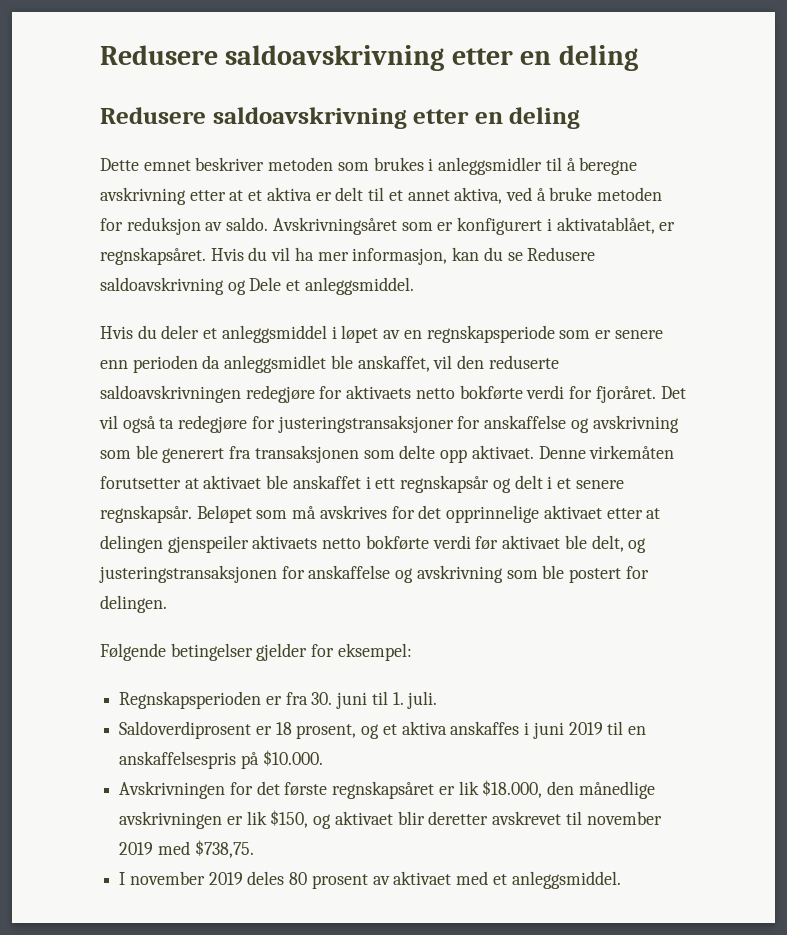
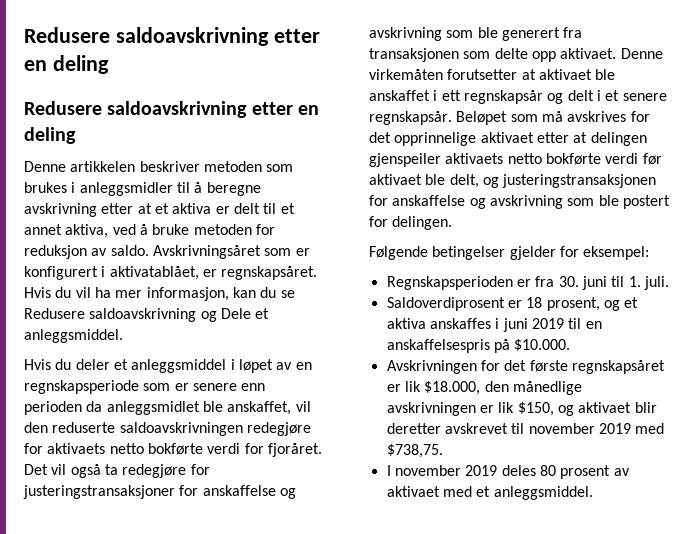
- Dette emnet beskriver metoden som brukes i anleggsmidler til å beregne avskrivning etter at et aktiva er delt til et annet aktiva, ved å bruke metoden for reduksjon av saldo.
+ Denne artikkelen beskriver metoden som brukes i anleggsmidler til å beregne avskrivning etter at et aktiva er delt til et annet aktiva, ved å bruke metoden for reduksjon av saldo.

